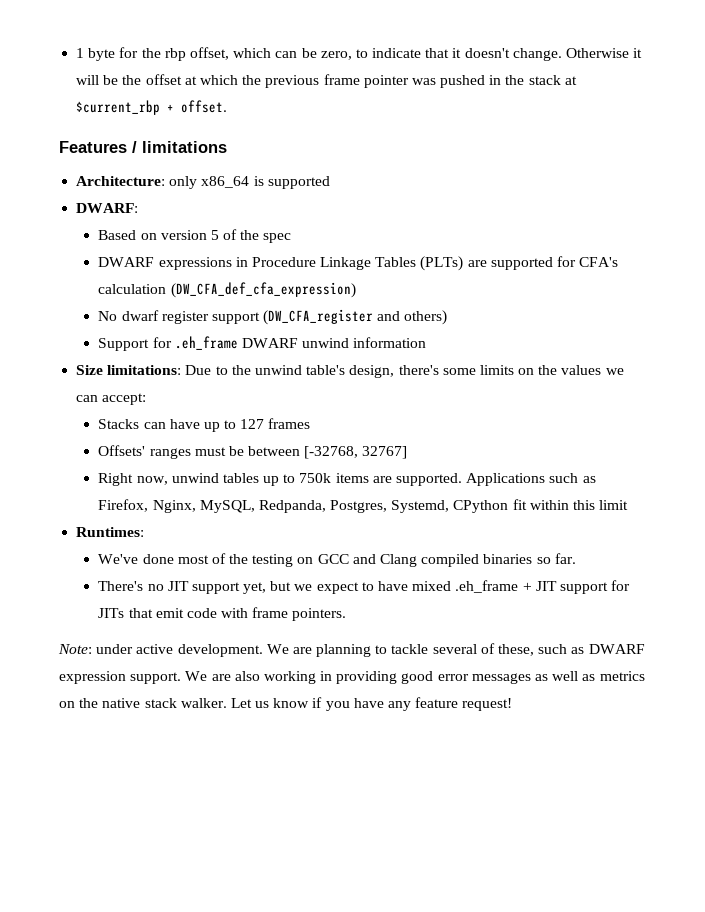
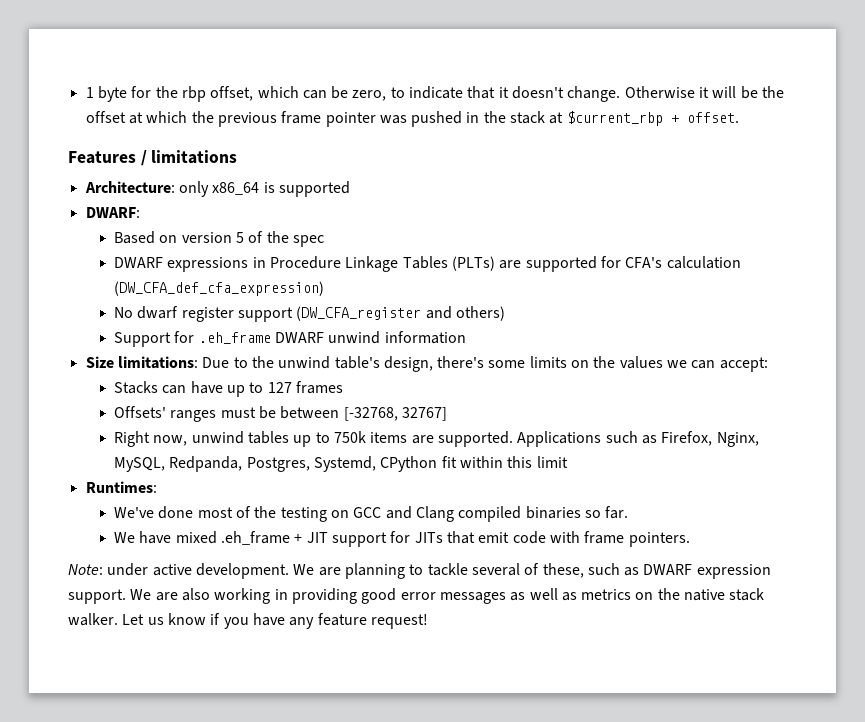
- There's no JIT support yet, but we expect to have mixed .eh_frame + JIT support for JITs that emit code with frame pointers.
+ We have mixed .eh_frame + JIT support for JITs that emit code with frame pointers.

